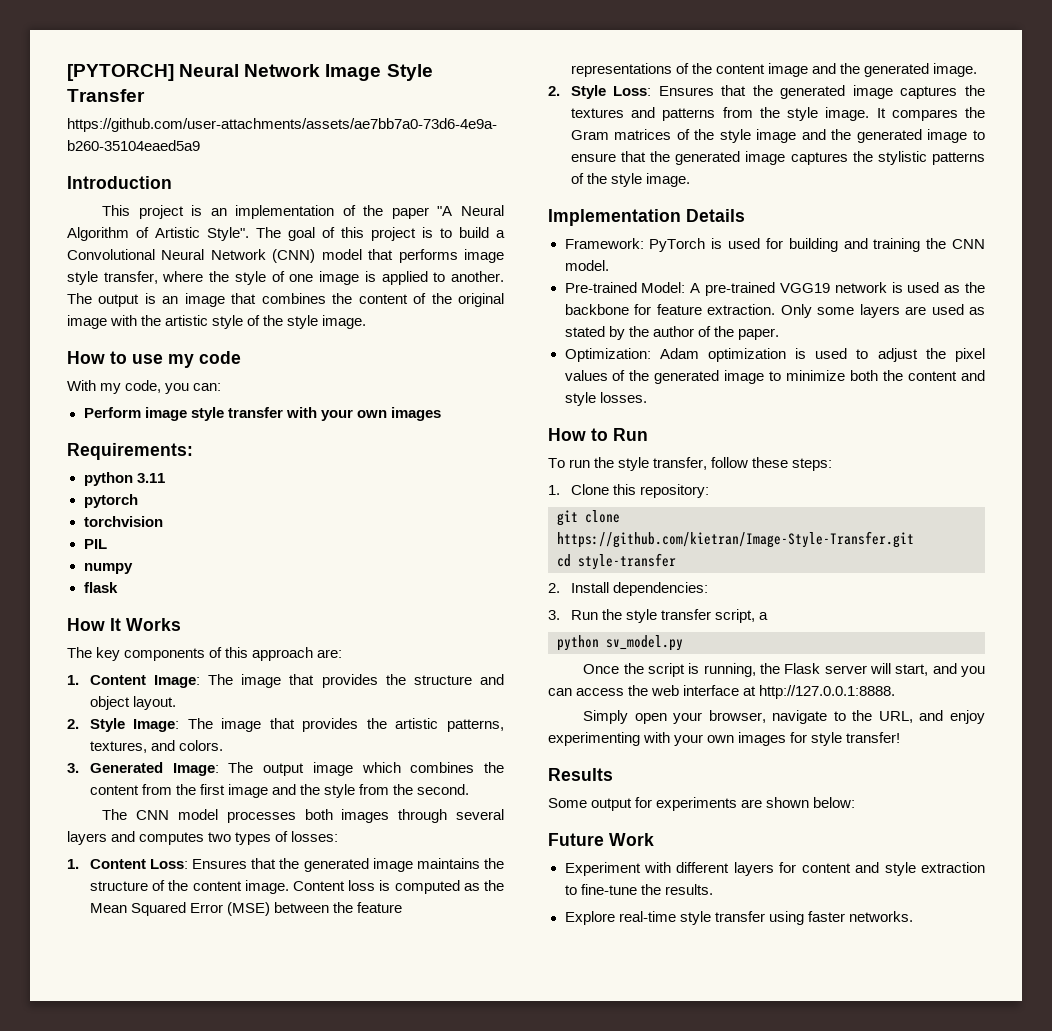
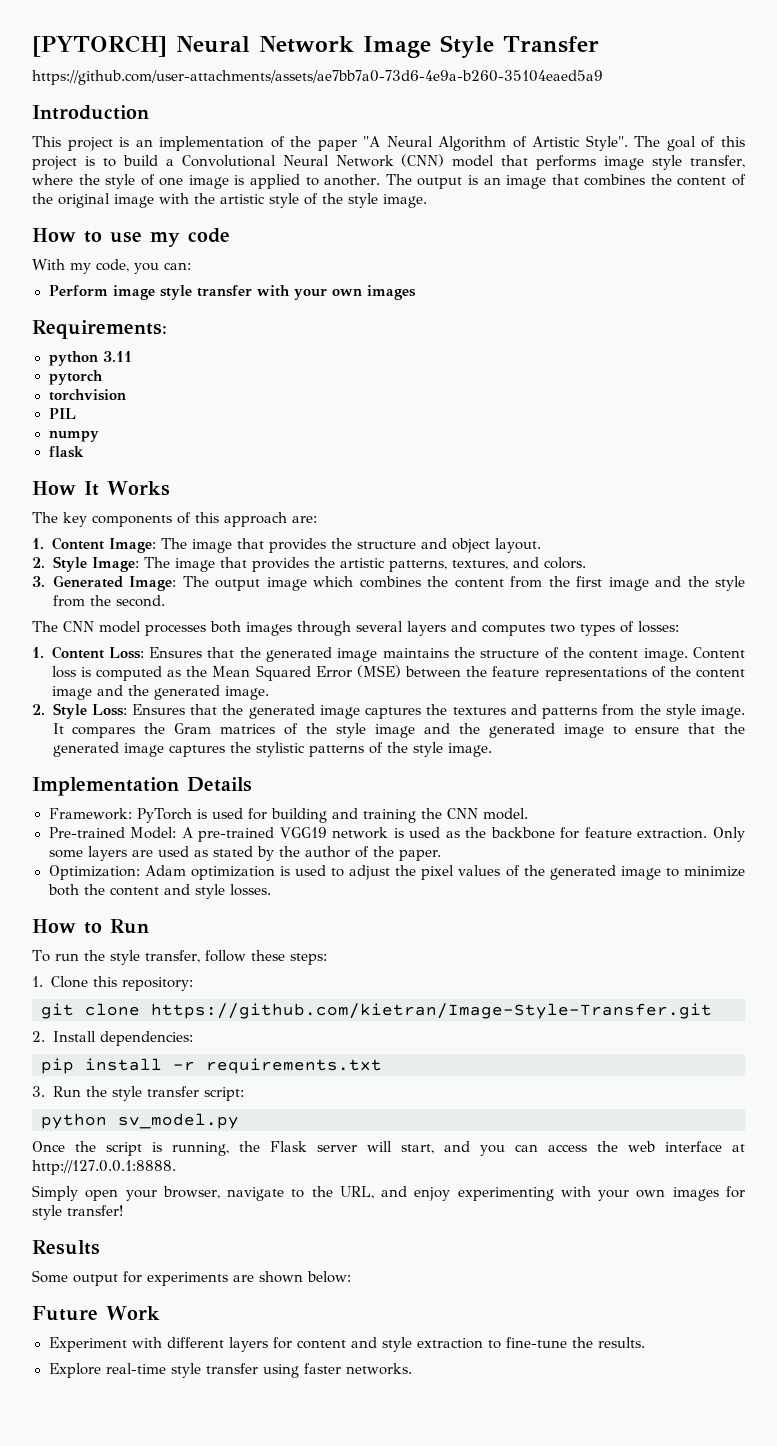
- cd style-transfer
+ pip install -r requirements.txt
- 3. Run the style transfer script, a
+ 3. Run the style transfer script:

